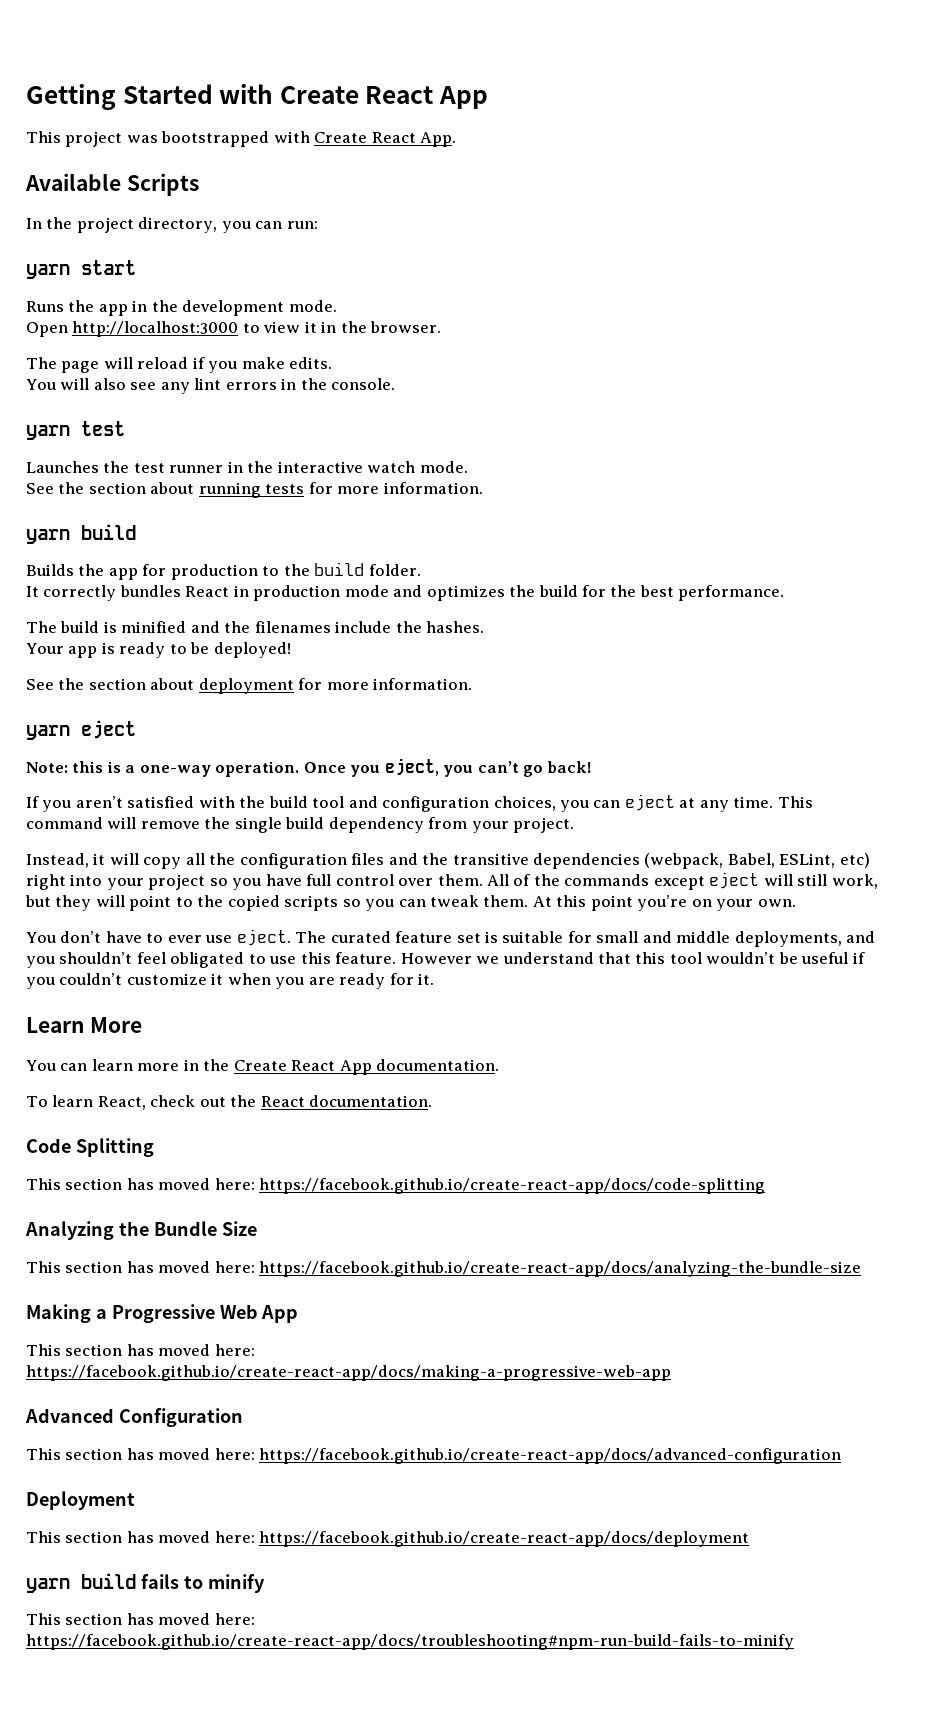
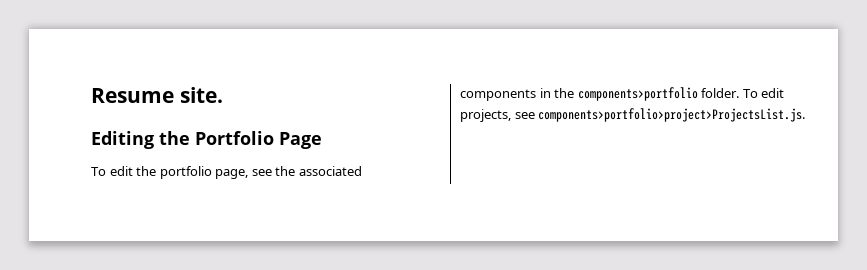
- Getting Started with Create React App
- This project was bootstrapped with Create React App.
- Available Scripts
- In the project directory, you can run:
- yarn start
- Runs the app in the development mode.
- Open http://localhost:3000 to view it in the browser.
- The page will reload if you make edits.
- You will also see any lint errors in the console.
- yarn test
- Launches the test runner in the interactive watch mode.
- See the section about running tests for more information.
- yarn build
- Builds the app for production to the build folder.
- It correctly bundles React in production mode and optimizes the build for the best performance.
- The build is minified and the filenames include the hashes.
- Your app is ready to be deployed!
- See the section about deployment for more information.
- yarn eject
- Note: this is a one-way operation. Once you eject, you can’t go back!
- If you aren’t satisfied with the build tool and configuration choices, you can eject at any time. This command will remove the single build dependency from your project.
- Instead, it will copy all the configuration files and the transitive dependencies (webpack, Babel, ESLint, etc) right into your project so you have full control over them. All of the commands except eject will still work, but they will point to the copied scripts so you can tweak them. At this point you’re on your own.
- You don’t have to ever use eject. The curated feature set is suitable for small and middle deployments, and you shouldn’t feel obligated to use this feature. However we understand that this tool wouldn’t be useful if you couldn’t customize it when you are ready for it.
- Learn More
- You can learn more in the Create React App documentation.
- To learn React, check out the React documentation.
- Code Splitting
- This section has moved here: https://facebook.github.io/create-react-app/docs/code-splitting
- Analyzing the Bundle Size
- This section has moved here: https://facebook.github.io/create-react-app/docs/analyzing-the-bundle-size
- Making a Progressive Web App
- This section has moved here: https://facebook.github.io/create-react-app/docs/making-a-progressive-web-app
- Advanced Configuration
- This section has moved here: https://facebook.github.io/create-react-app/docs/advanced-configuration
- Deployment
- This section has moved here: https://facebook.github.io/create-react-app/docs/deployment
- yarn build fails to minify
- This section has moved here: https://facebook.github.io/create-react-app/docs/troubleshooting#npm-run-build-fails-to-minify
+ Resume site.
+ Editing the Portfolio Page
+ To edit the portfolio page, see the associated components in the components>portfolio folder. To edit projects, see components>portfolio>project>ProjectsList.js.

